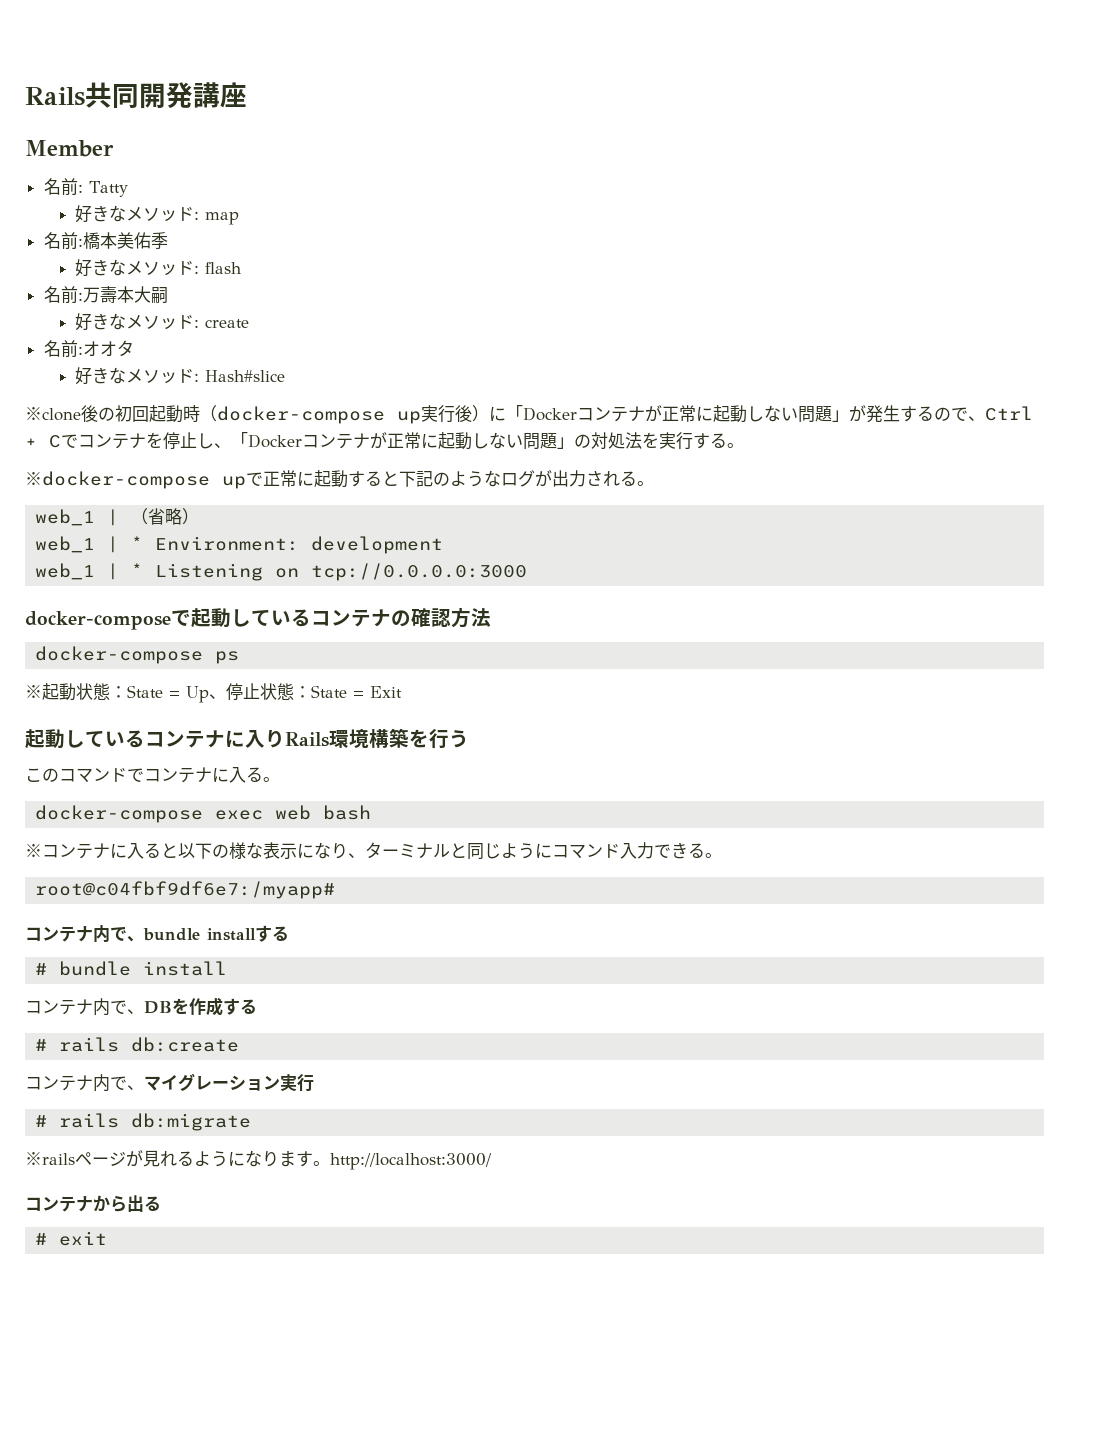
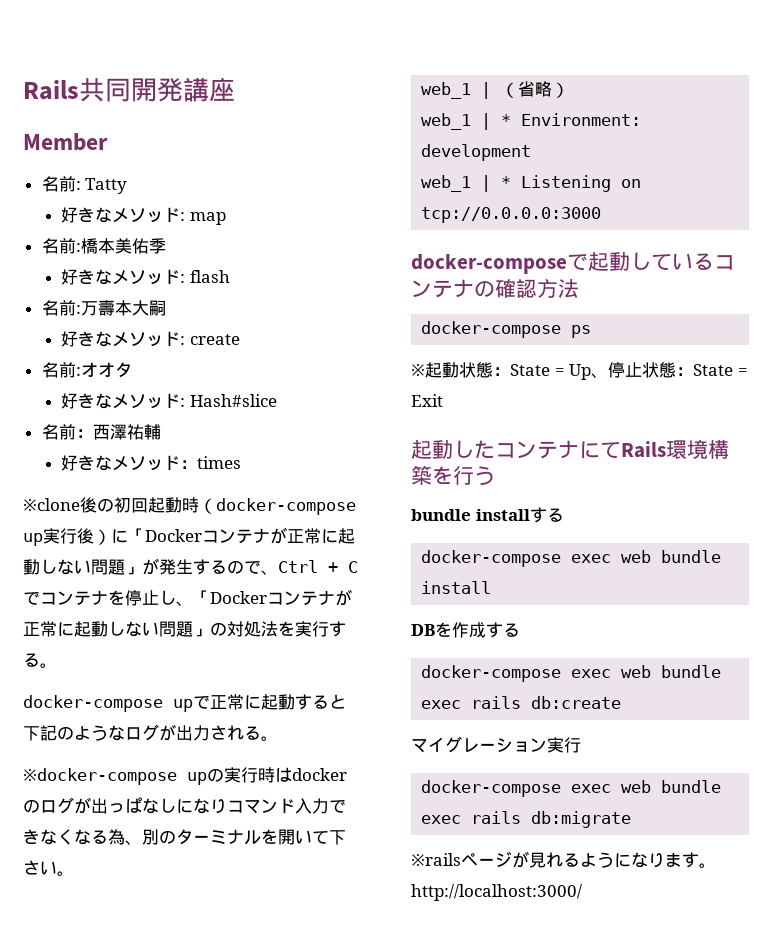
+ 名前：西澤祐輔
+ 好きなメソッド：times
- ※docker-compose upで正常に起動すると下記のようなログが出力される。
+ docker-compose upで正常に起動すると下記のようなログが出力される。
+ ※docker-compose upの実行時はdockerのログが出っぱなしになりコマンド入力できなくなる為、別のターミナルを開いて下さい。
- 起動しているコンテナに入りRails環境構築を行う
+ 起動したコンテナにてRails環境構築を行う
- このコマンドでコンテナに入る。
- docker-compose exec web bash
- ※コンテナに入ると以下の様な表示になり、ターミナルと同じようにコマンド入力できる。
- root@c04fbf9df6e7:/myapp#
- コンテナ内で、bundle installする
+ bundle installする
- # bundle install
+ docker-compose exec web bundle install
- コンテナ内で、DBを作成する
+ DBを作成する
- # rails db:create
+ docker-compose exec web bundle exec rails db:create
- コンテナ内で、マイグレーション実行
+ マイグレーション実行
- # rails db:migrate
+ docker-compose exec web bundle exec rails db:migrate
- コンテナから出る
- # exit

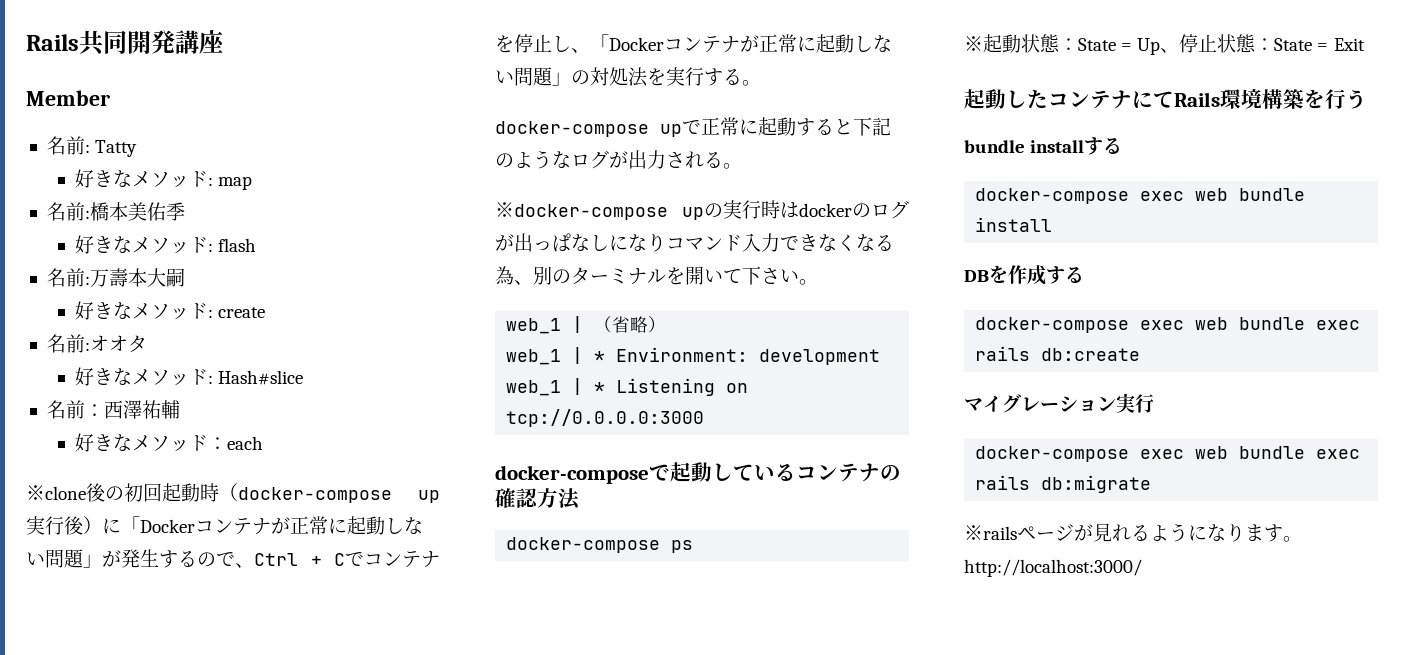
- 好きなメソッド：times
+ 好きなメソッド：each

